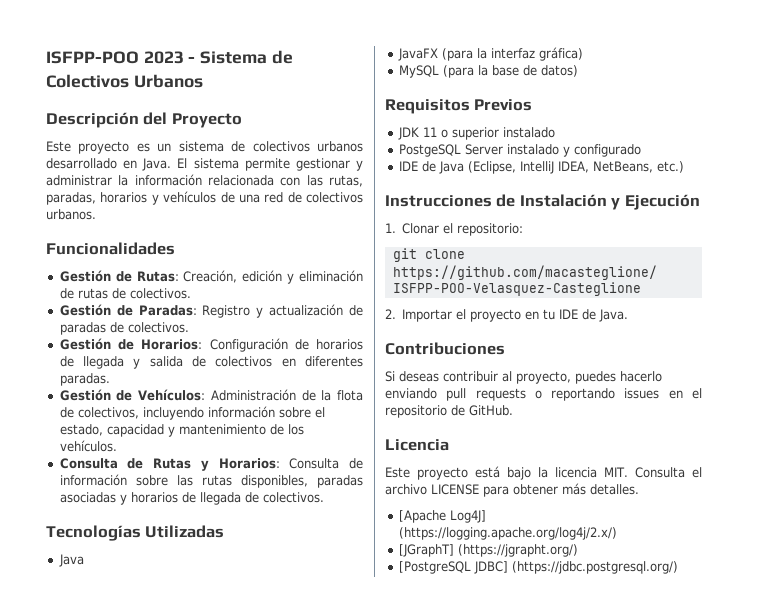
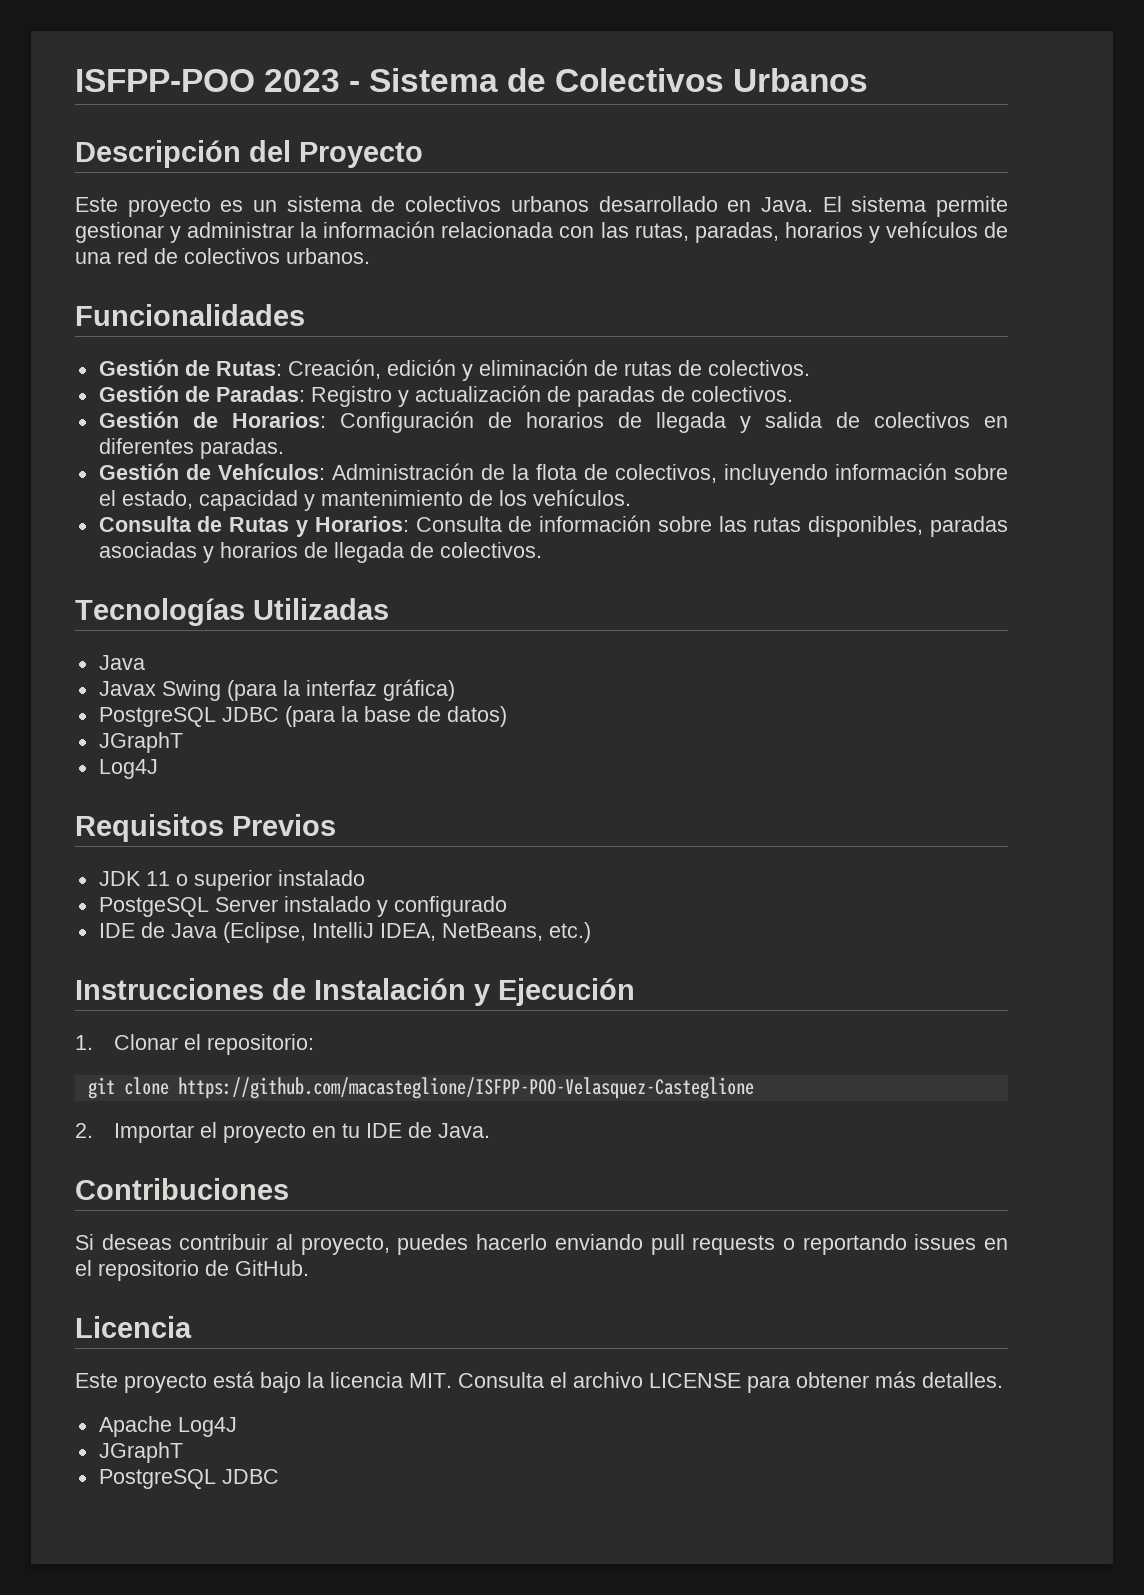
- JavaFX (para la interfaz gráfica)
+ Javax Swing (para la interfaz gráfica)
- MySQL (para la base de datos)
+ PostgreSQL JDBC (para la base de datos)
+ JGraphT
+ Log4J
- [Apache Log4J] (https://logging.apache.org/log4j/2.x/)
- [JGraphT] (https://jgrapht.org/)
- [PostgreSQL JDBC] (https://jdbc.postgresql.org/)
+ Apache Log4J
+ JGraphT
+ PostgreSQL JDBC

